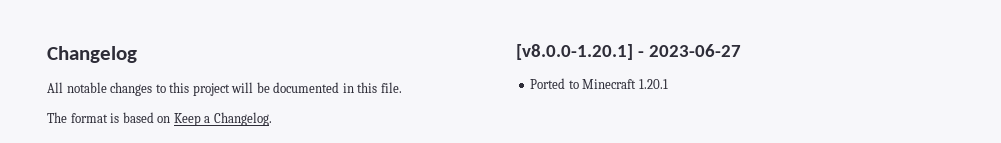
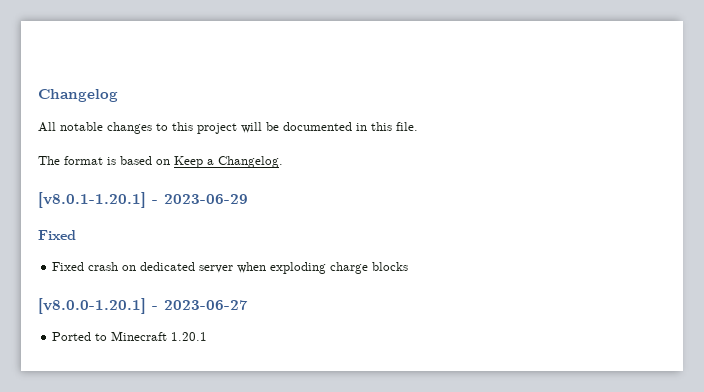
+ [v8.0.1-1.20.1] - 2023-06-29
+ Fixed
+ Fixed crash on dedicated server when exploding charge blocks

